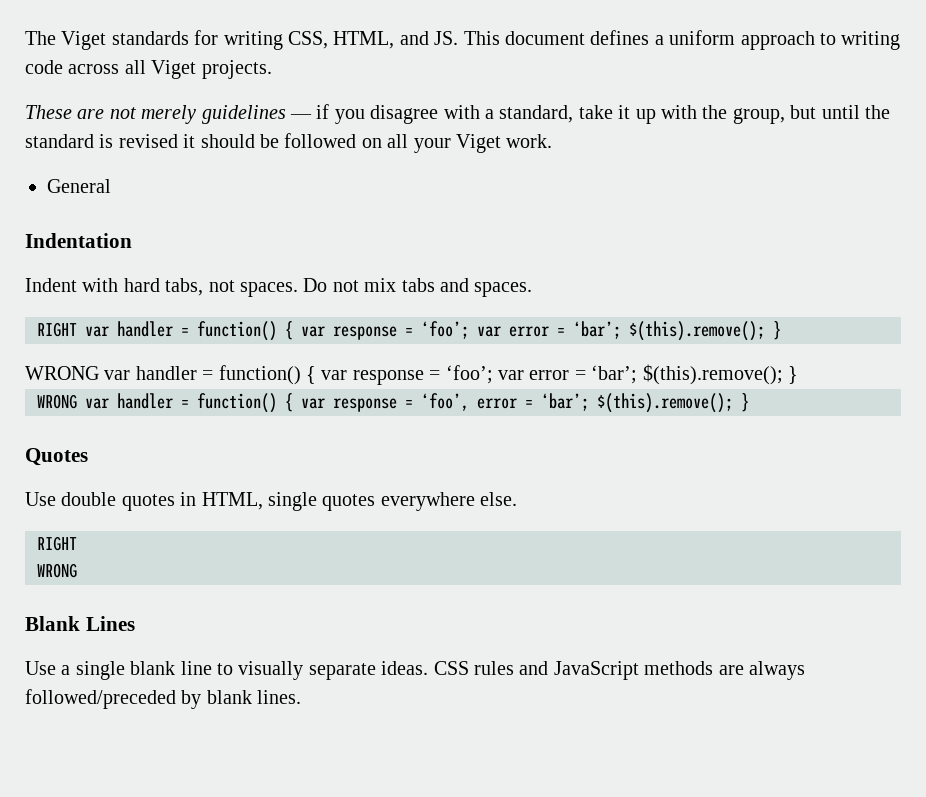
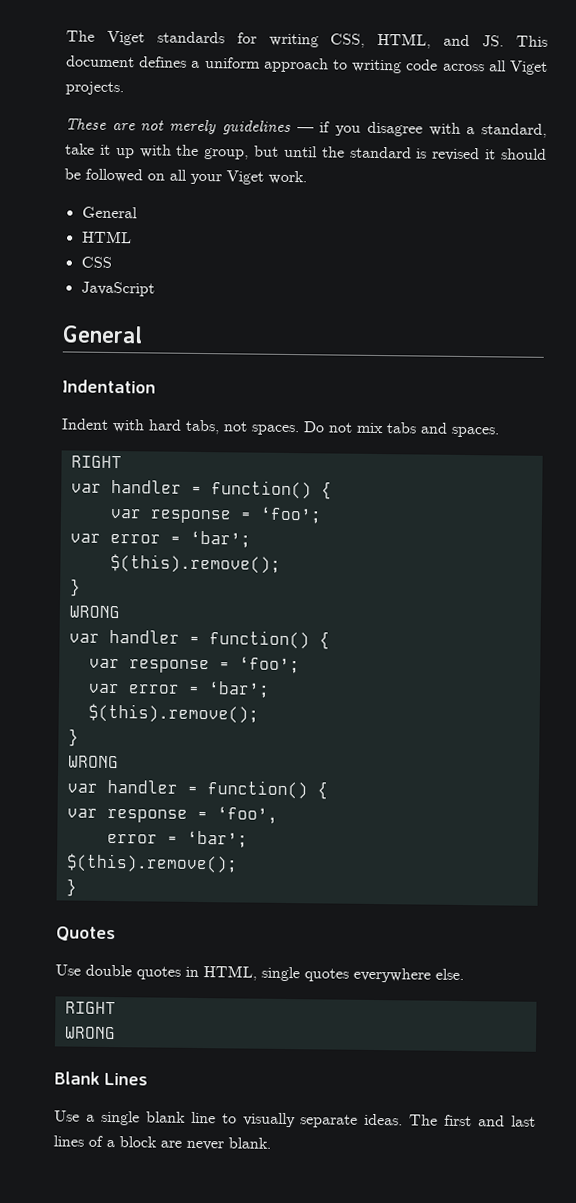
+ HTML
+ CSS
+ JavaScript
+ General
  Do not mix tabs and spaces.
- RIGHT var handler = function() { var response = ‘foo’; var error = ‘bar’; $(this).remove(); }
- WRONG var handler = function() { var response = ‘foo’; var error = ‘bar’; $(this).remove(); }
- WRONG var handler = function() { var response = ‘foo’, error = ‘bar’; $(this).remove(); }
+ RIGHT
+ var handler = function() {
+ var response = ‘foo’;
+ var error = ‘bar’;
+ $(this).remove();
+ }
+ WRONG
+ var handler = function() {
+ var response = ‘foo’;
+ var error = ‘bar’;
+ $(this).remove();
+ }
+ WRONG
+ var handler = function() {
+ var response = ‘foo’,
+ error = ‘bar’;
+ $(this).remove();
+ }
- CSS rules and JavaScript methods are always followed/preceded by blank lines.
+ The first and last lines of a block are never blank.

